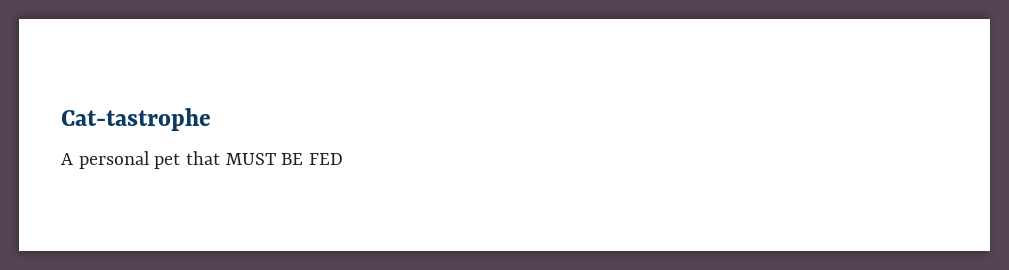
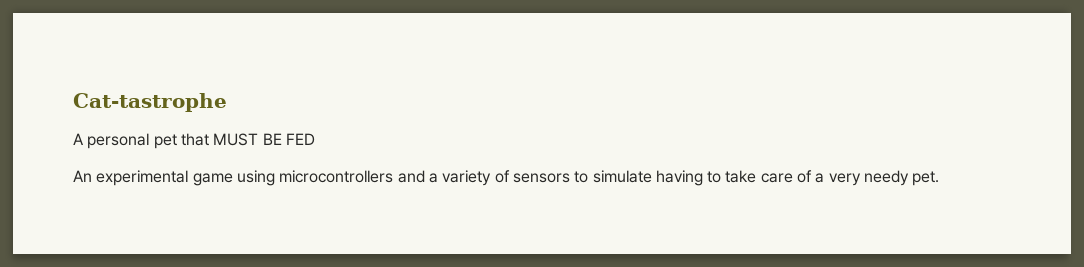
+ An experimental game using microcontrollers and a variety of sensors to simulate having to take care of a very needy pet.

